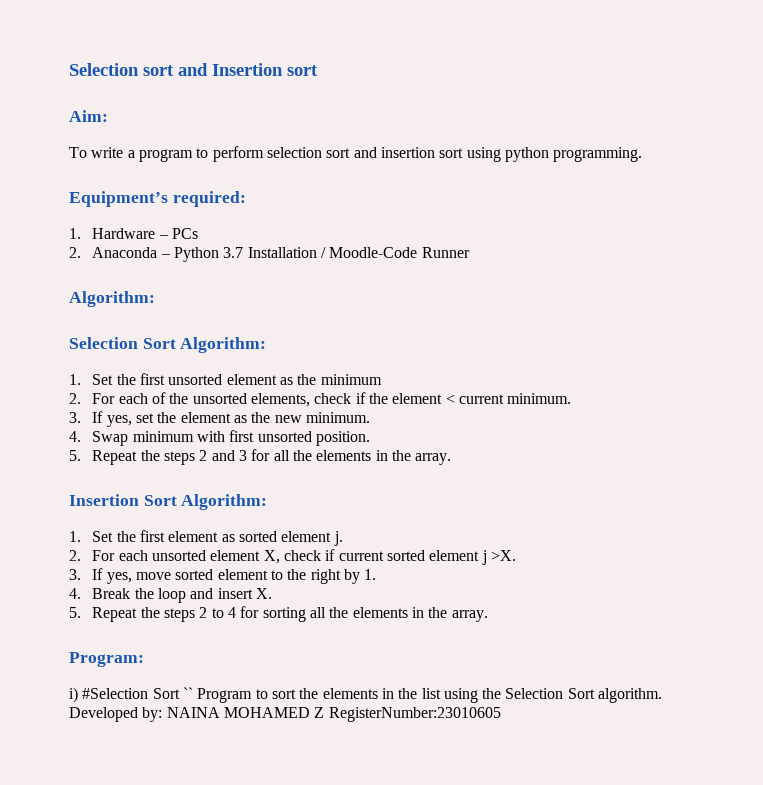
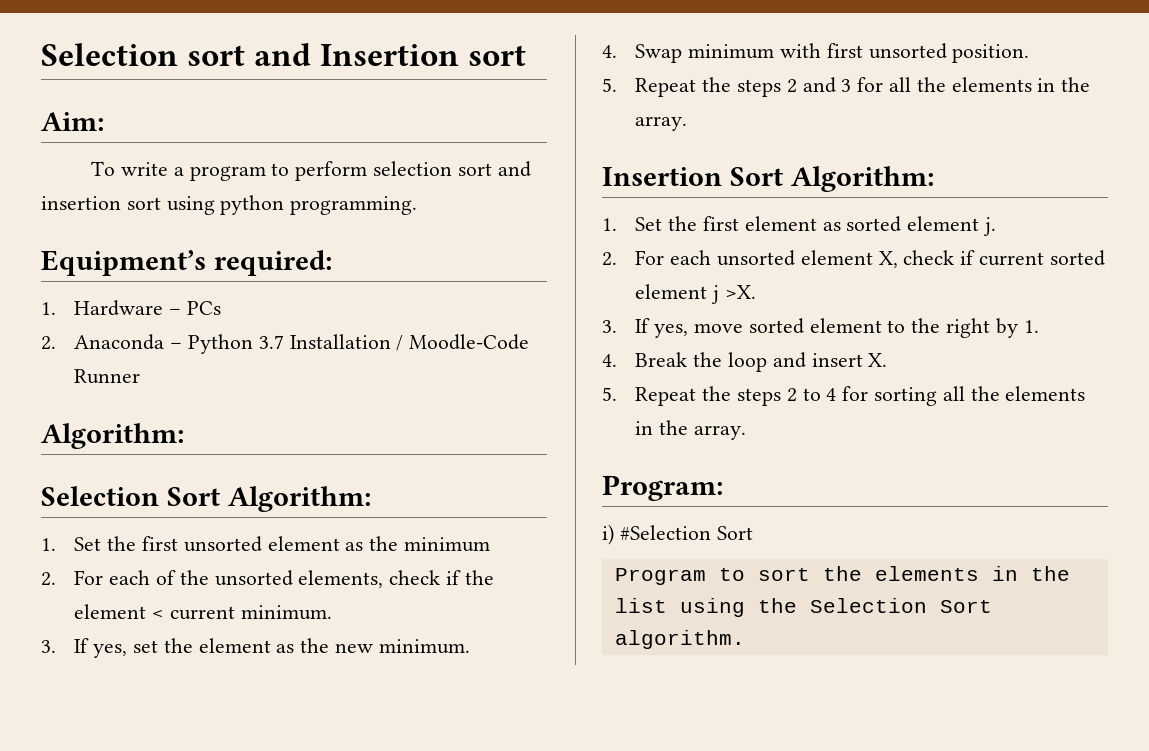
- i) #Selection Sort `` Program to sort the elements in the list using the Selection Sort algorithm. Developed by: NAINA MOHAMED Z RegisterNumber:23010605
+ i) #Selection Sort
+ Program to sort the elements in the list using the Selection Sort algorithm.

